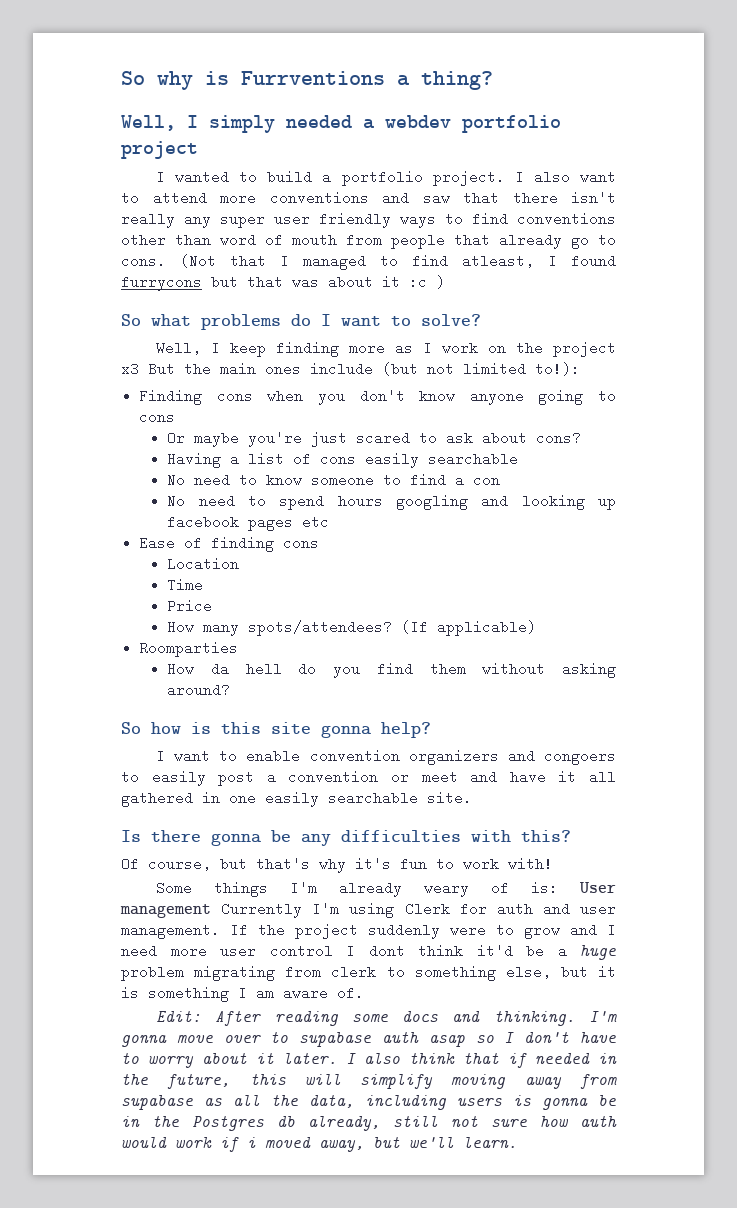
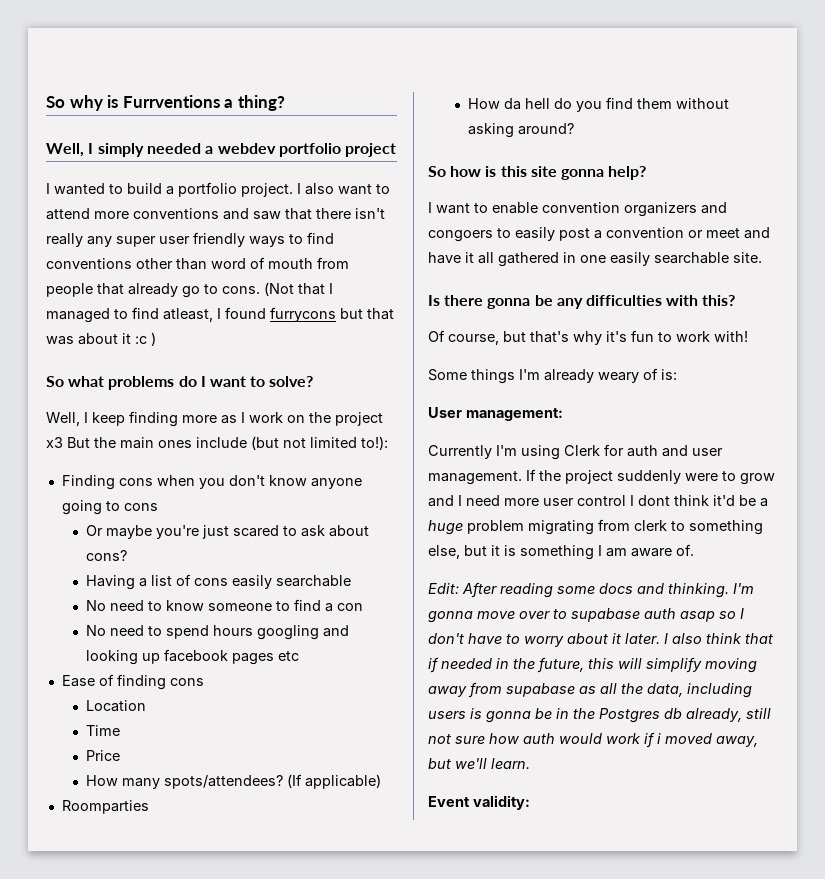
- Some things I'm already weary of is: User management Currently I'm using Clerk for auth and user management.
+ Some things I'm already weary of is:
+ User management:
+ Currently I'm using Clerk for auth and user management.
+ Event validity:

